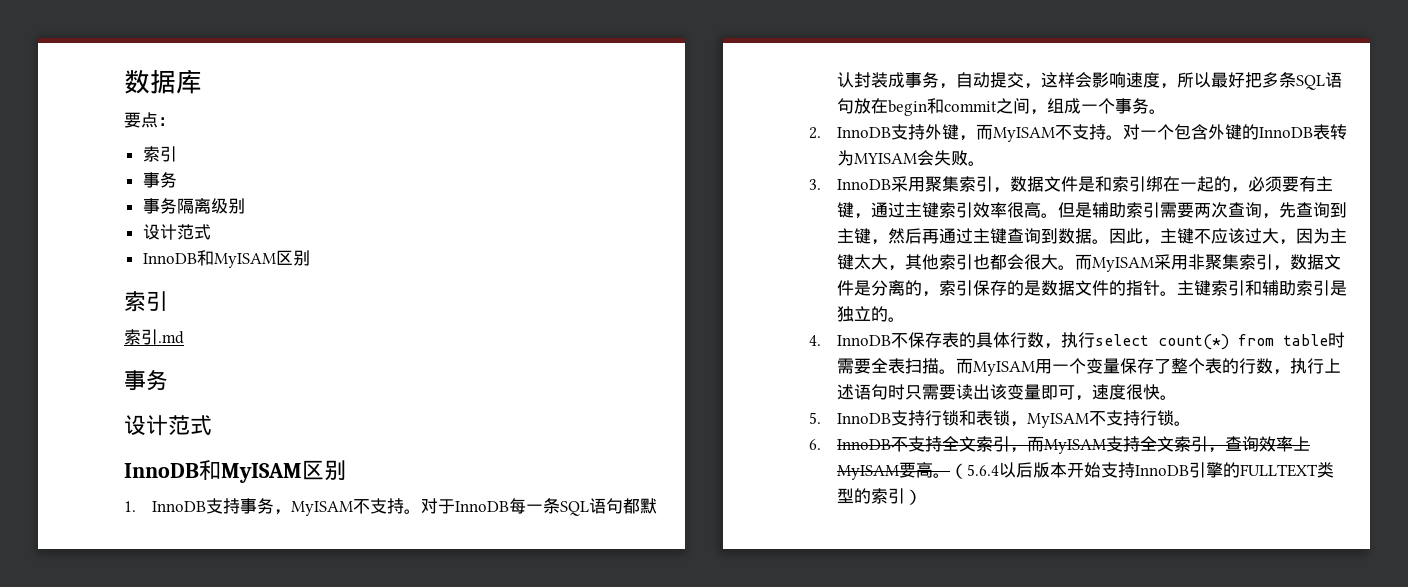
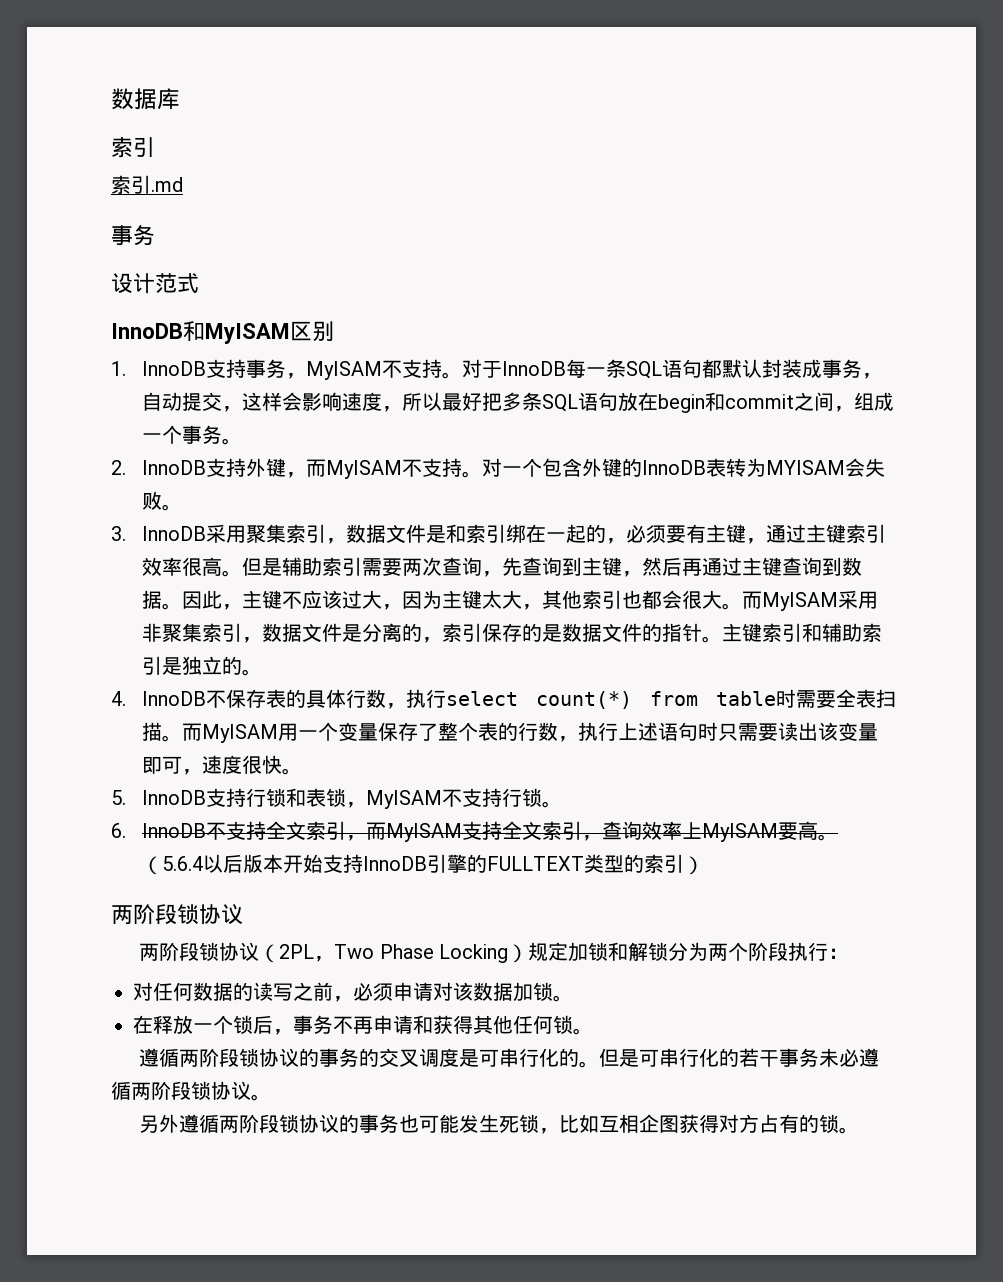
- 要点：
- 索引
- 事务
- 事务隔离级别
- 设计范式
- InnoDB和MyISAM区别
  （5.6.4以后版本开始支持InnoDB引擎的FULLTEXT类型的索引）
+ 两阶段锁协议
+ 两阶段锁协议（2PL，Two Phase Locking）规定加锁和解锁分为两个阶段执行：
+ 对任何数据的读写之前，必须申请对该数据加锁。
+ 在释放一个锁后，事务不再申请和获得其他任何锁。
+ 遵循两阶段锁协议的事务的交叉调度是可串行化的。但是可串行化的若干事务未必遵循两阶段锁协议。
+ 另外遵循两阶段锁协议的事务也可能发生死锁，比如互相企图获得对方占有的锁。

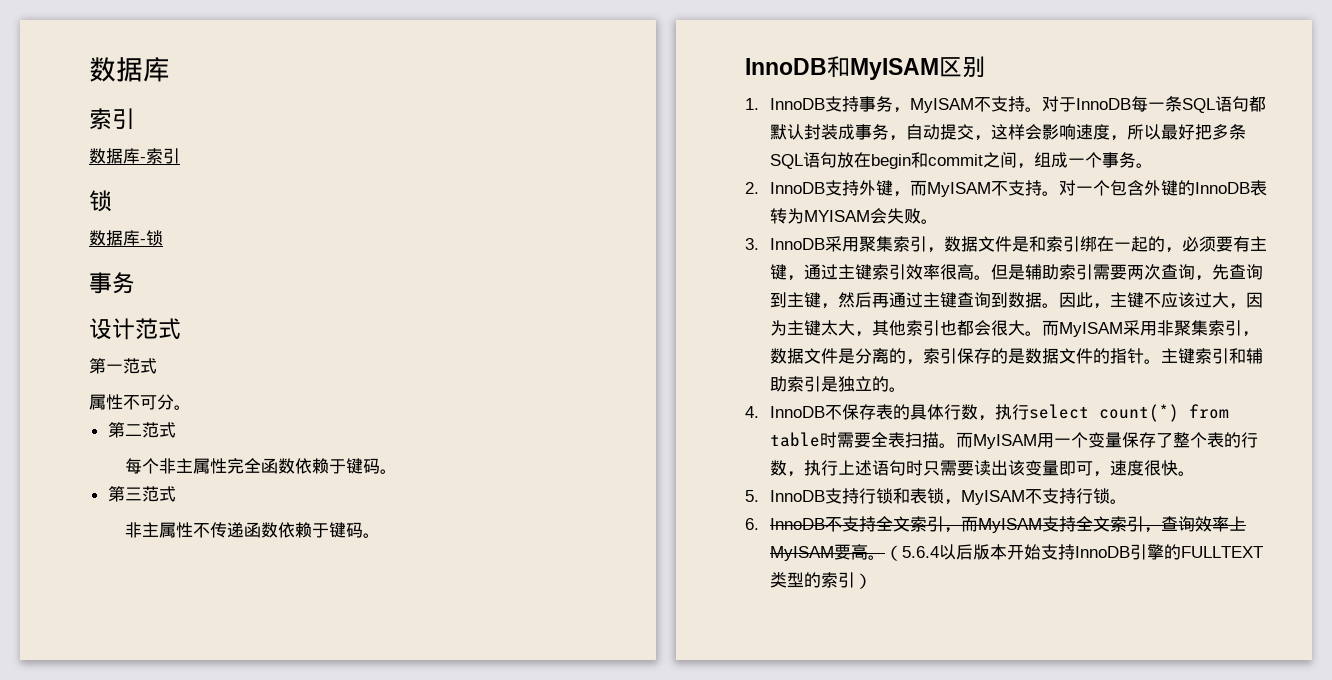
- 索引.md
+ 数据库-索引
+ 锁
+ 数据库-锁
+ 第一范式
+ 属性不可分。
+ 第二范式
+ 每个非主属性完全函数依赖于键码。
+ 第三范式
+ 非主属性不传递函数依赖于键码。
  （5.6.4以后版本开始支持InnoDB引擎的FULLTEXT类型的索引）
- 两阶段锁协议
- 两阶段锁协议（2PL，Two Phase Locking）规定加锁和解锁分为两个阶段执行：
- 对任何数据的读写之前，必须申请对该数据加锁。
- 在释放一个锁后，事务不再申请和获得其他任何锁。
- 遵循两阶段锁协议的事务的交叉调度是可串行化的。但是可串行化的若干事务未必遵循两阶段锁协议。
- 另外遵循两阶段锁协议的事务也可能发生死锁，比如互相企图获得对方占有的锁。

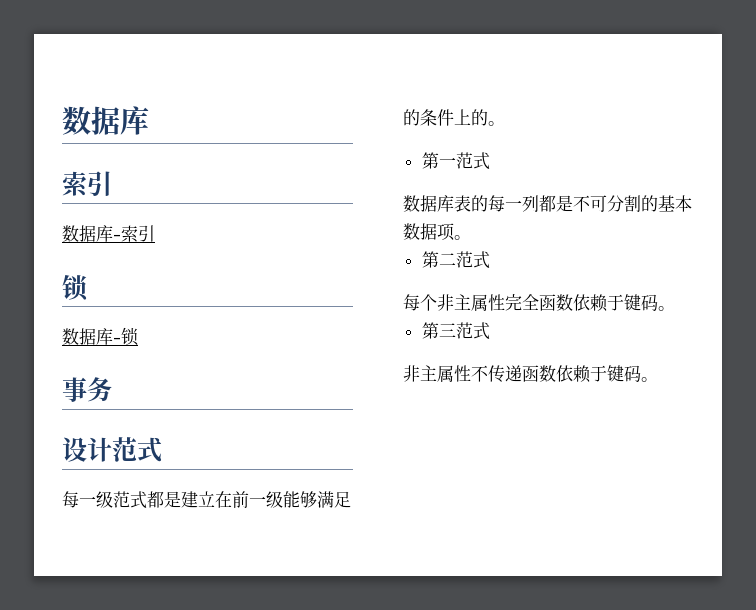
+ 每一级范式都是建立在前一级能够满足的条件上的。
  第一范式
- 属性不可分。
+ 数据库表的每一列都是不可分割的基本数据项。
- InnoDB和MyISAM区别
- 1. InnoDB支持事务，MyISAM不支持。对于InnoDB每一条SQL语句都默认封装成事务，自动提交，这样会影响速度，所以最好把多条SQL语句放在begin和commit之间，组成一个事务。
- 2. InnoDB支持外键，而MyISAM不支持。对一个包含外键的InnoDB表转为MYISAM会失败。
- 3. InnoDB采用聚集索引，数据文件是和索引绑在一起的，必须要有主键，通过主键索引效率很高。但是辅助索引需要两次查询，先查询到主键，然后再通过主键查询到数据。因此，主键不应该过大，因为主键太大，其他索引也都会很大。而MyISAM采用非聚集索引，数据文件是分离的，索引保存的是数据文件的指针。主键索引和辅助索引是独立的。
- 4. InnoDB不保存表的具体行数，执行select count(*) from table时需要全表扫描。而MyISAM用一个变量保存了整个表的行数，执行上述语句时只需要读出该变量即可，速度很快。
- 5. InnoDB支持行锁和表锁，MyISAM不支持行锁。
- 6. InnoDB不支持全文索引，而MyISAM支持全文索引，查询效率上MyISAM要高。（5.6.4以后版本开始支持InnoDB引擎的FULLTEXT类型的索引）

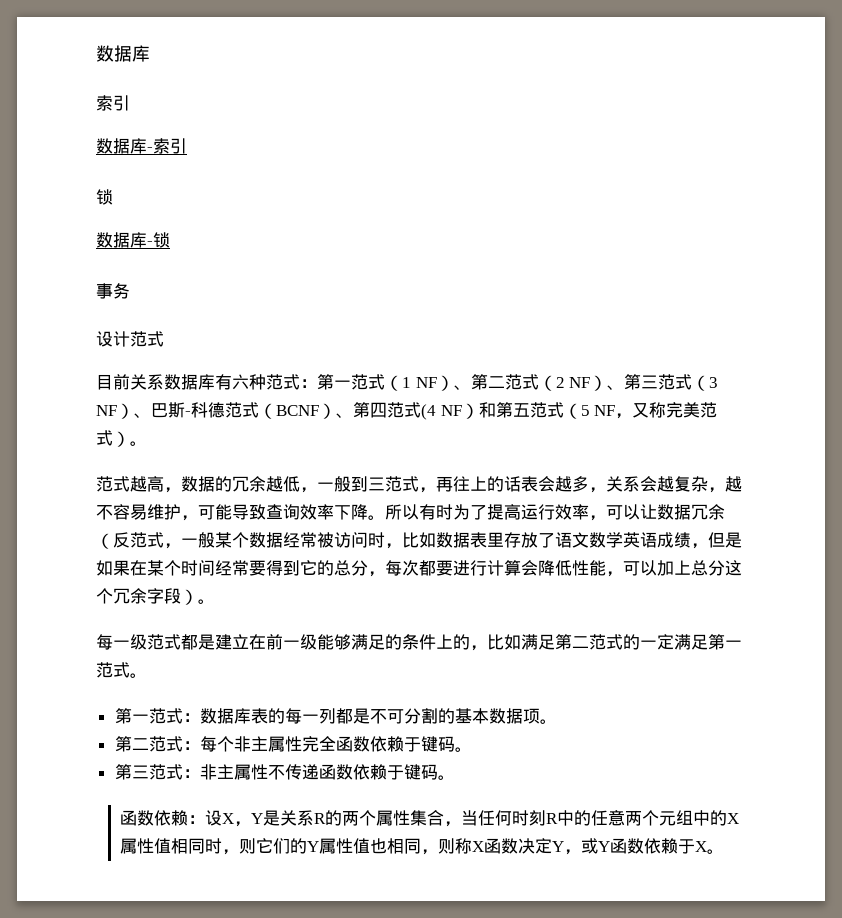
+ 目前关系数据库有六种范式：第一范式（1 NF）、第二范式（2 NF）、第三范式（3 NF）、巴斯-科德范式（BCNF）、第四范式(4 NF）和第五范式（5 NF，又称完美范式）。
+ 范式越高，数据的冗余越低，一般到三范式，再往上的话表会越多，关系会越复杂，越不容易维护，可能导致查询效率下降。所以有时为了提高运行效率，可以让数据冗余（反范式，一般某个数据经常被访问时，比如数据表里存放了语文数学英语成绩，但是如果在某个时间经常要得到它的总分，每次都要进行计算会降低性能，可以加上总分这个冗余字段）。
- 每一级范式都是建立在前一级能够满足的条件上的。
+ 每一级范式都是建立在前一级能够满足的条件上的，比如满足第二范式的一定满足第一范式。
- 第一范式
- 数据库表的每一列都是不可分割的基本数据项。
+ 第一范式：数据库表的每一列都是不可分割的基本数据项。
- 第二范式
- 每个非主属性完全函数依赖于键码。
+ 第二范式：每个非主属性完全函数依赖于键码。
- 第三范式
- 非主属性不传递函数依赖于键码。
+ 第三范式：非主属性不传递函数依赖于键码。
+ 函数依赖：设X，Y是关系R的两个属性集合，当任何时刻R中的任意两个元组中的X属性值相同时，则它们的Y属性值也相同，则称X函数决定Y，或Y函数依赖于X。

